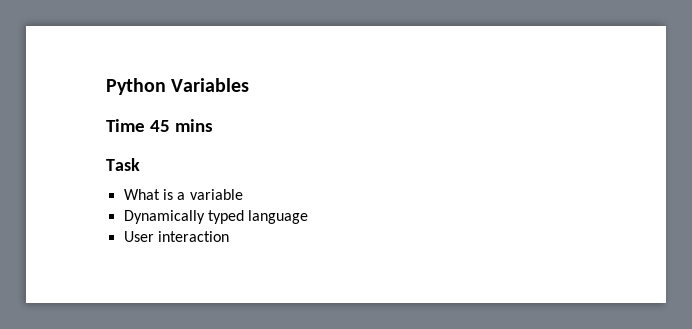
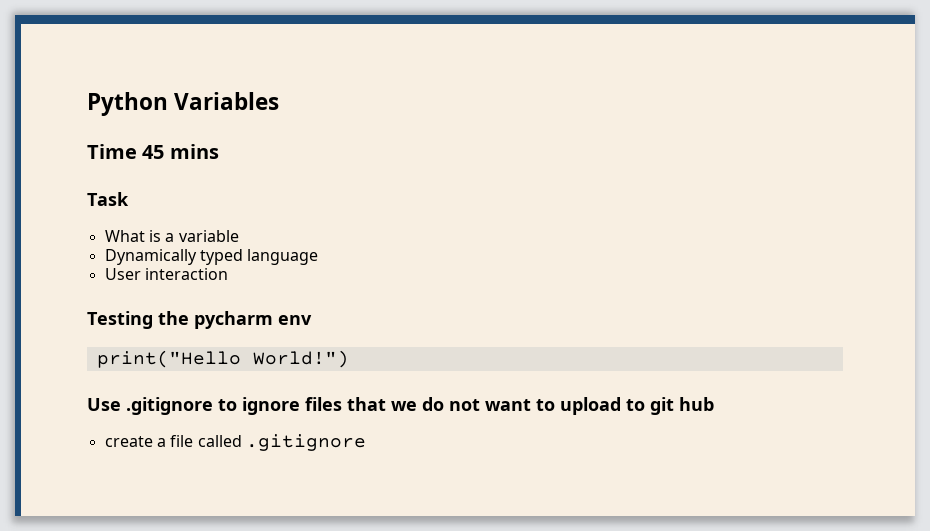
+ Testing the pycharm env
+ print("Hello World!")
+ Use .gitignore to ignore files that we do not want to upload to git hub
+ create a file called .gitignore

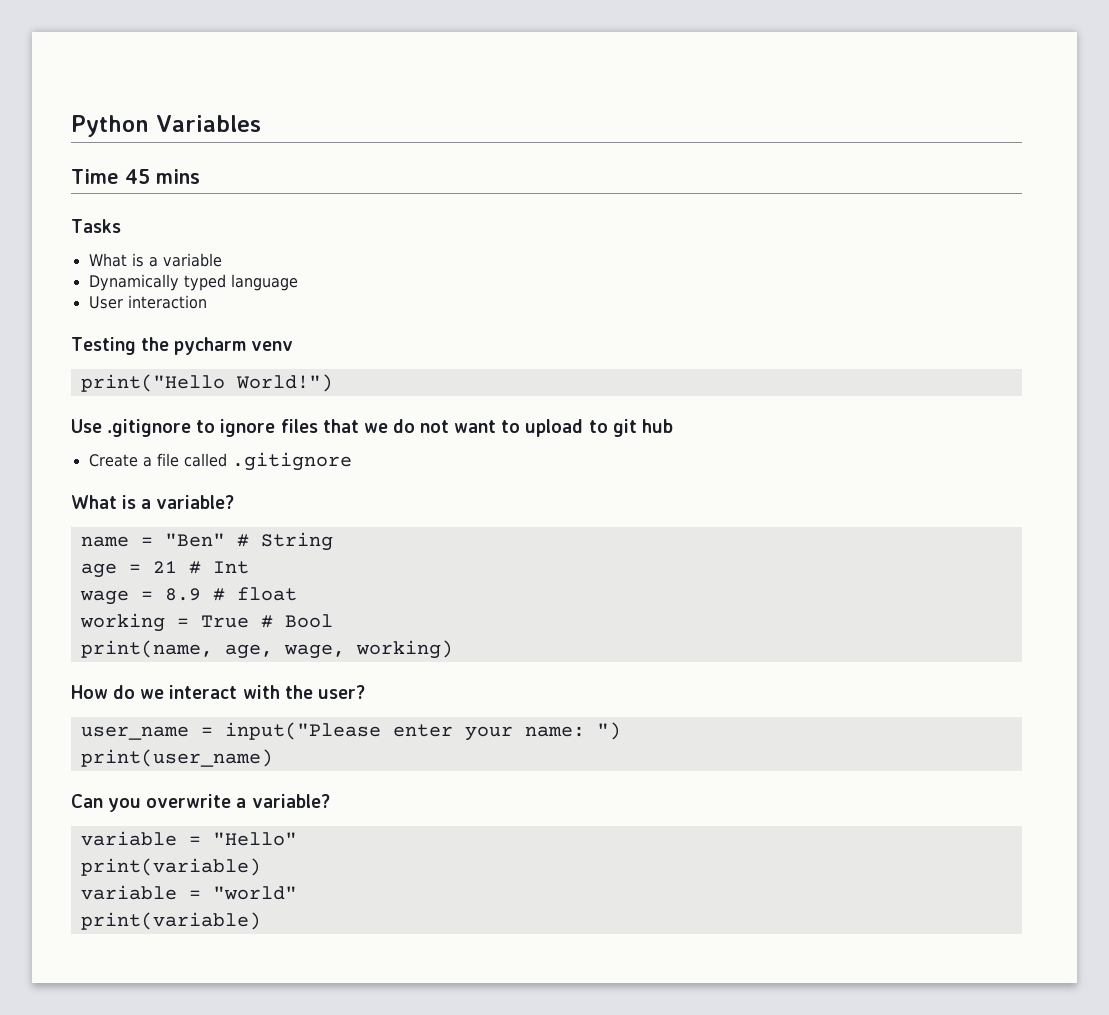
- Task
+ Tasks
- Testing the pycharm env
+ Testing the pycharm venv
- create a file called .gitignore
+ Create a file called .gitignore
+ What is a variable?
+ name = "Ben" # String
+ age = 21 # Int
+ wage = 8.9 # float
+ working = True # Bool
+ print(name, age, wage, working)
+ How do we interact with the user?
+ user_name = input("Please enter your name: ")
+ print(user_name)
+ Can you overwrite a variable?
+ variable = "Hello"
+ print(variable)
+ variable = "world"
+ print(variable)

